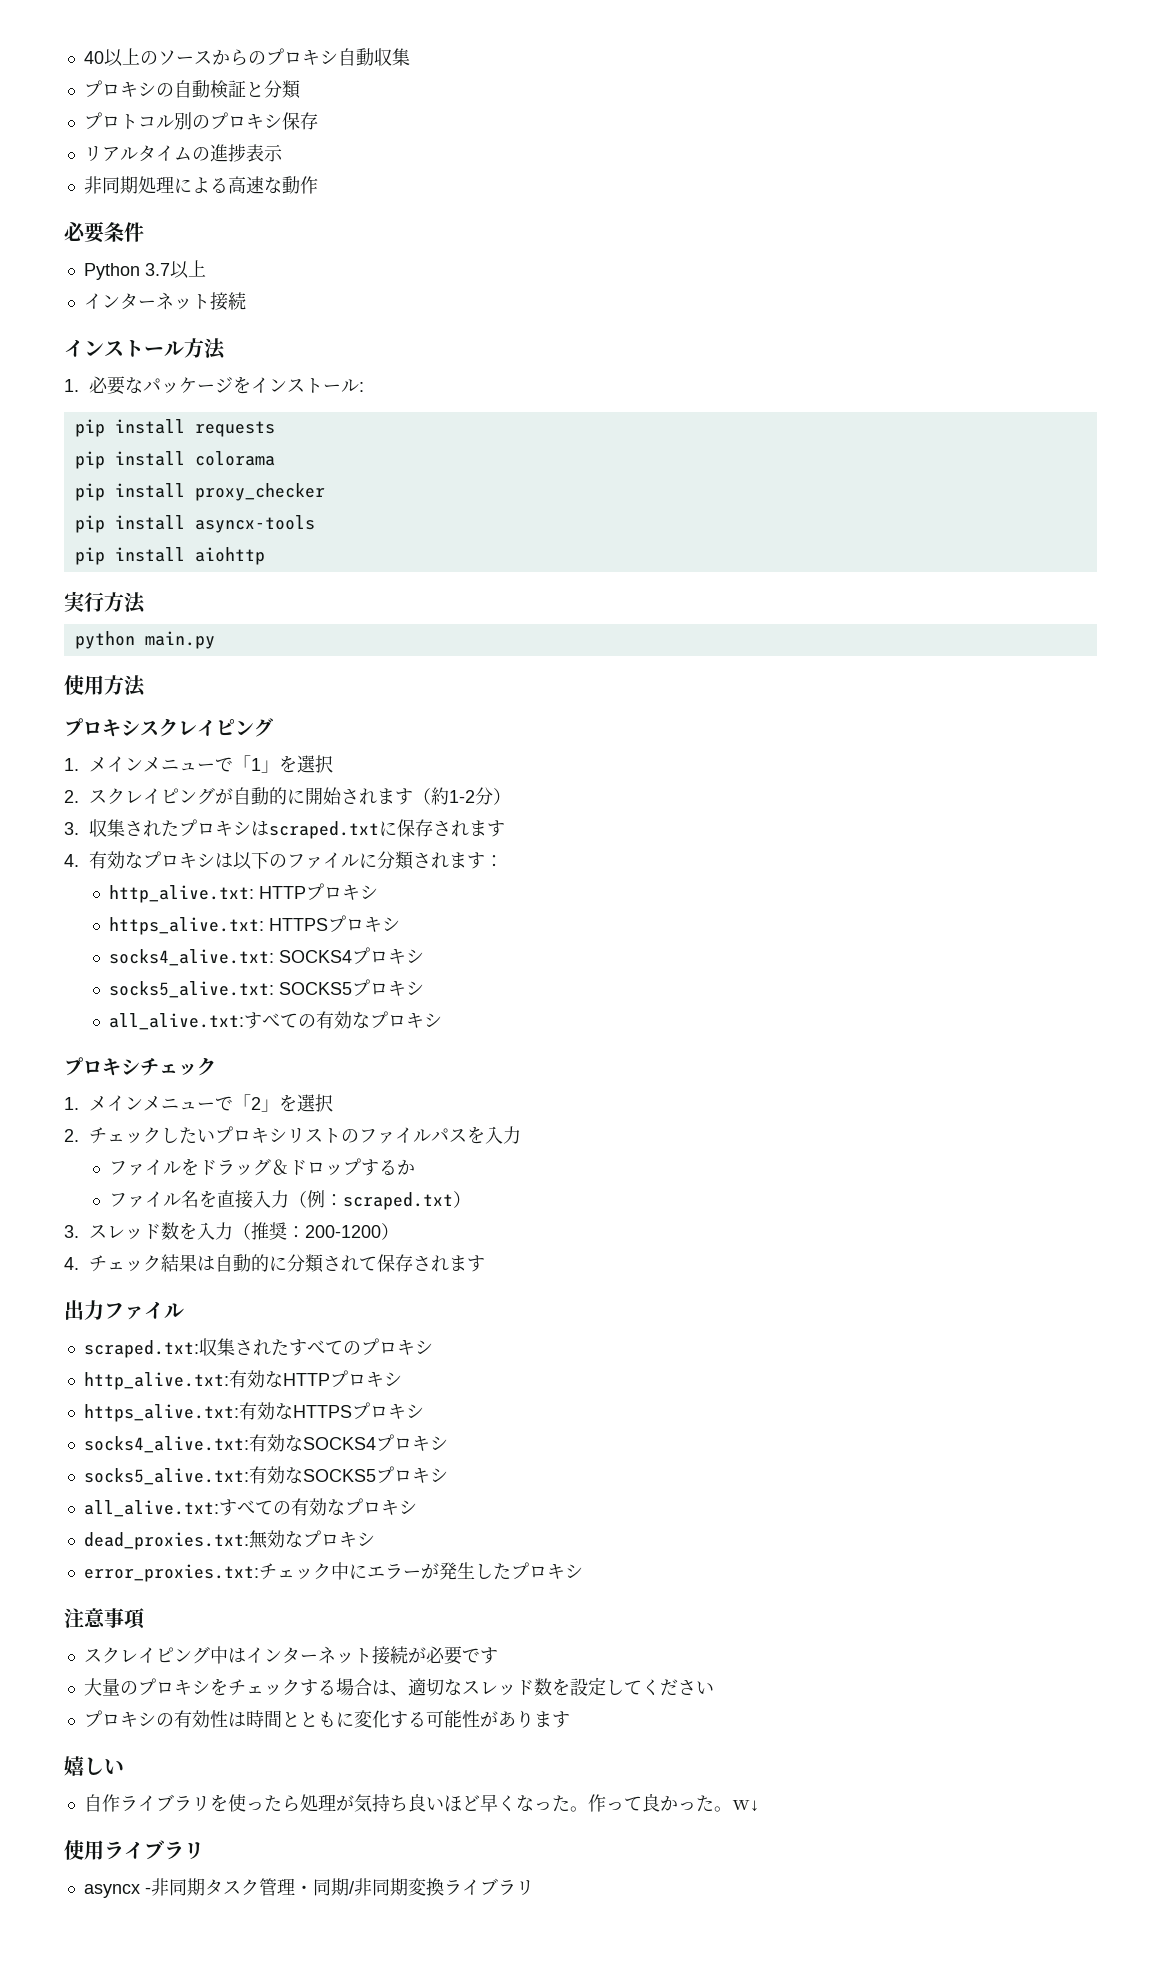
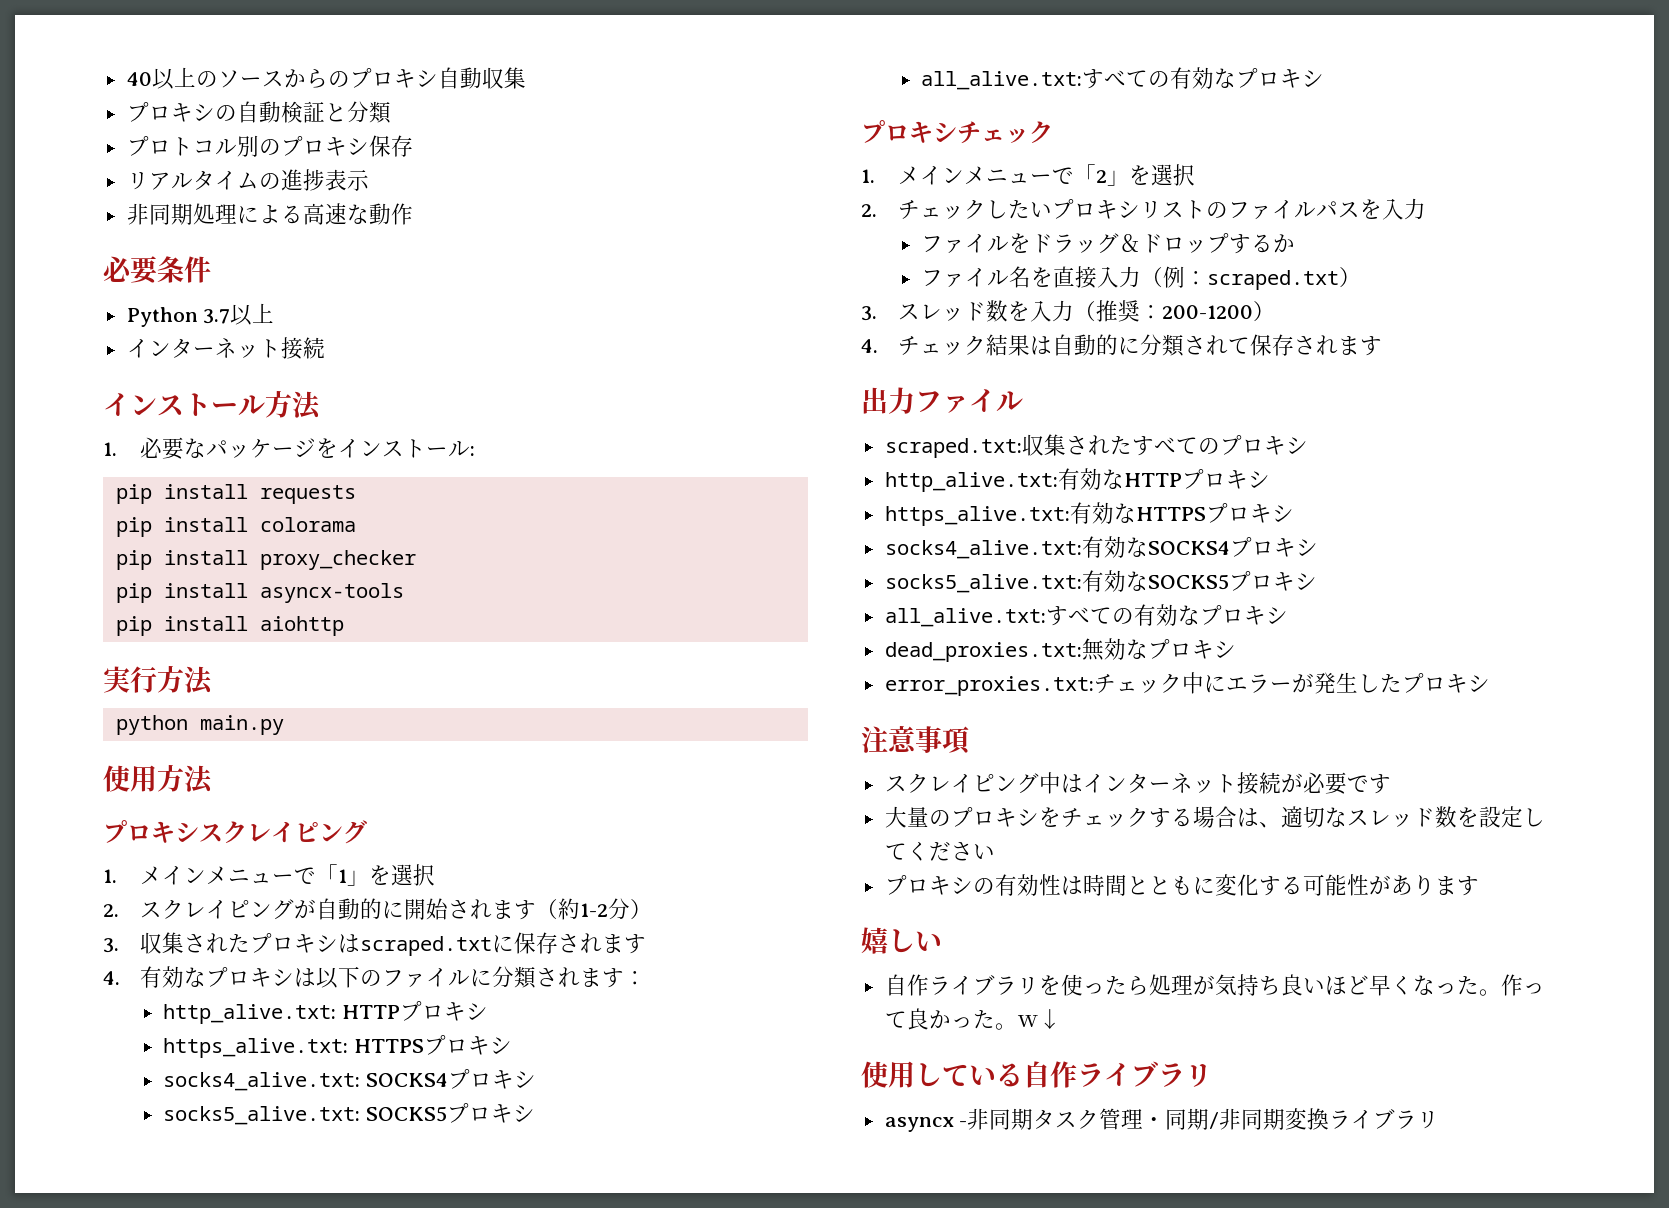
- 使用ライブラリ
+ 使用している自作ライブラリ

